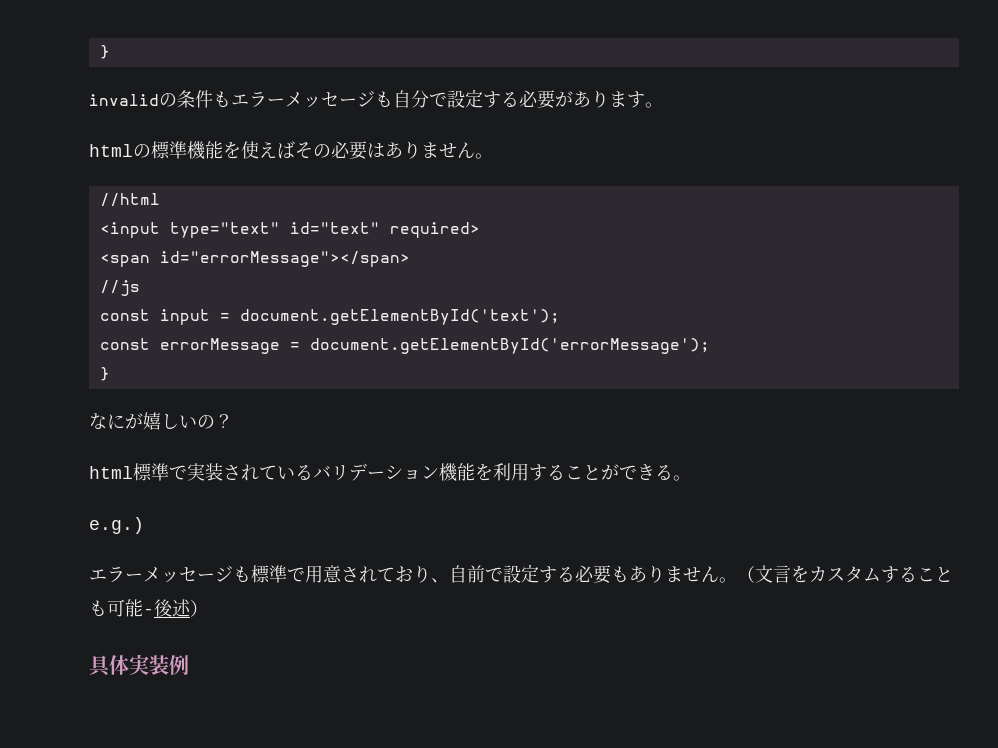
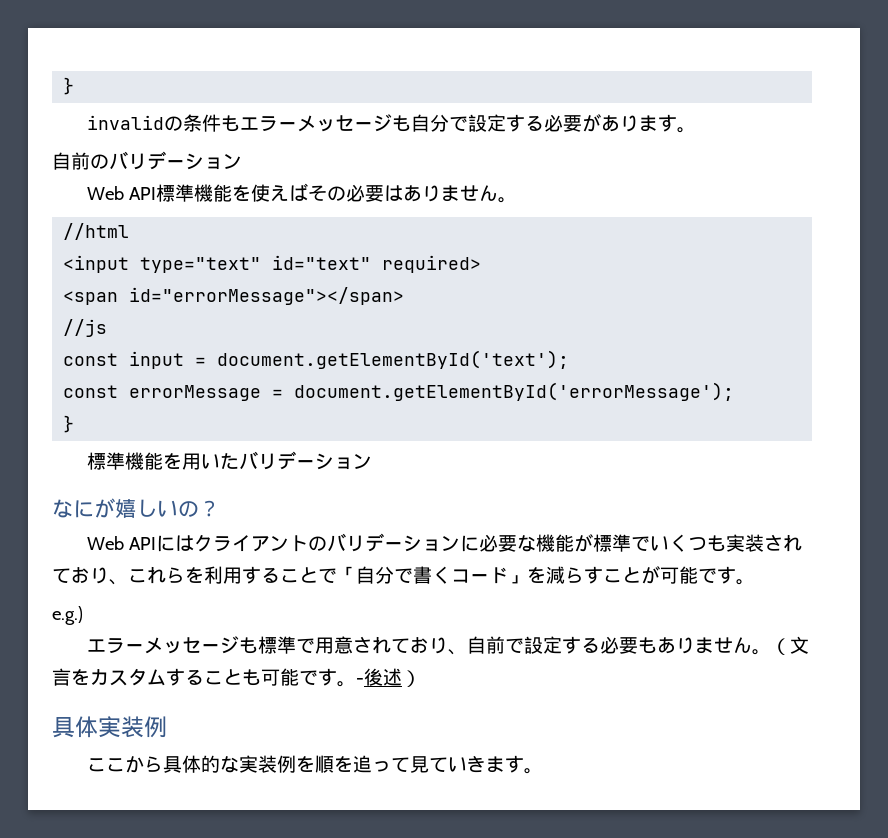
- htmlの標準機能を使えばその必要はありません。
+ 自前のバリデーション
+ Web API標準機能を使えばその必要はありません。
+ 標準機能を用いたバリデーション
  なにが嬉しいの？
- html標準で実装されているバリデーション機能を利用することができる。
+ Web APIにはクライアントのバリデーションに必要な機能が標準でいくつも実装されており、これらを利用することで「自分で書くコード」を減らすことが可能です。
- （文言をカスタムすることも可能-後述）
+ （文言をカスタムすることも可能です。-後述）
+ ここから具体的な実装例を順を追って見ていきます。

